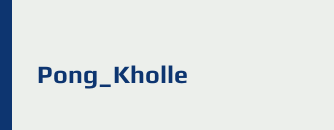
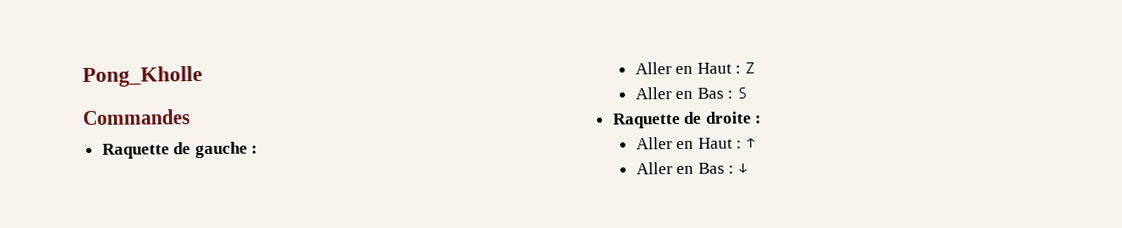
+ Commandes
+ Raquette de gauche :
+ Aller en Haut : Z
+ Aller en Bas : S
+ Raquette de droite :
+ Aller en Haut : ↑
+ Aller en Bas : ↓

